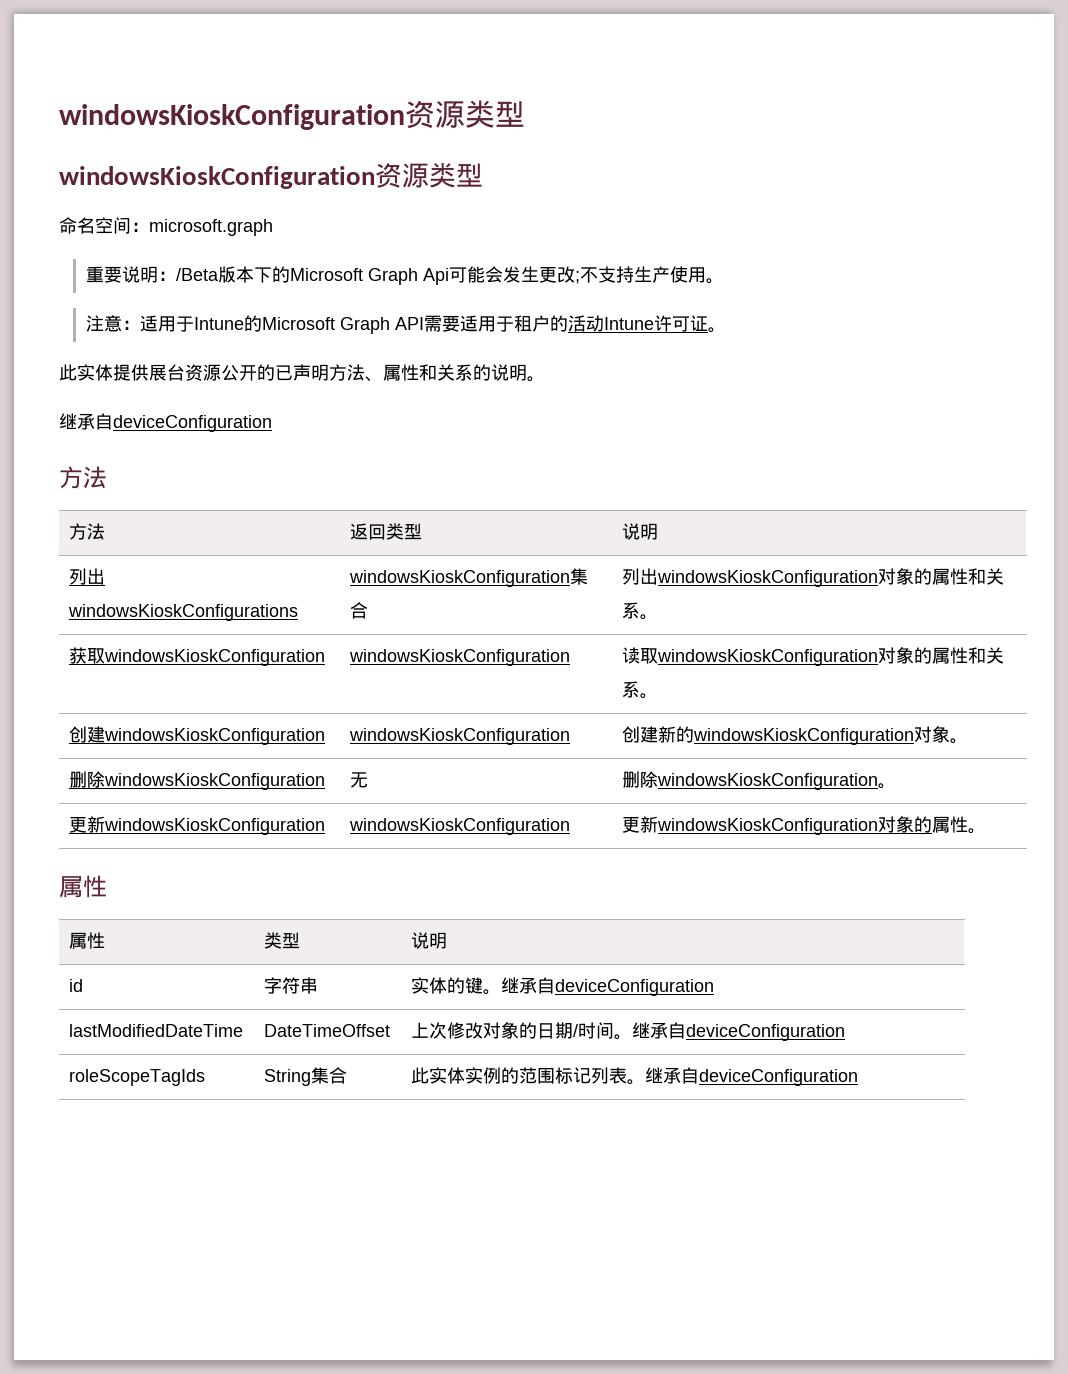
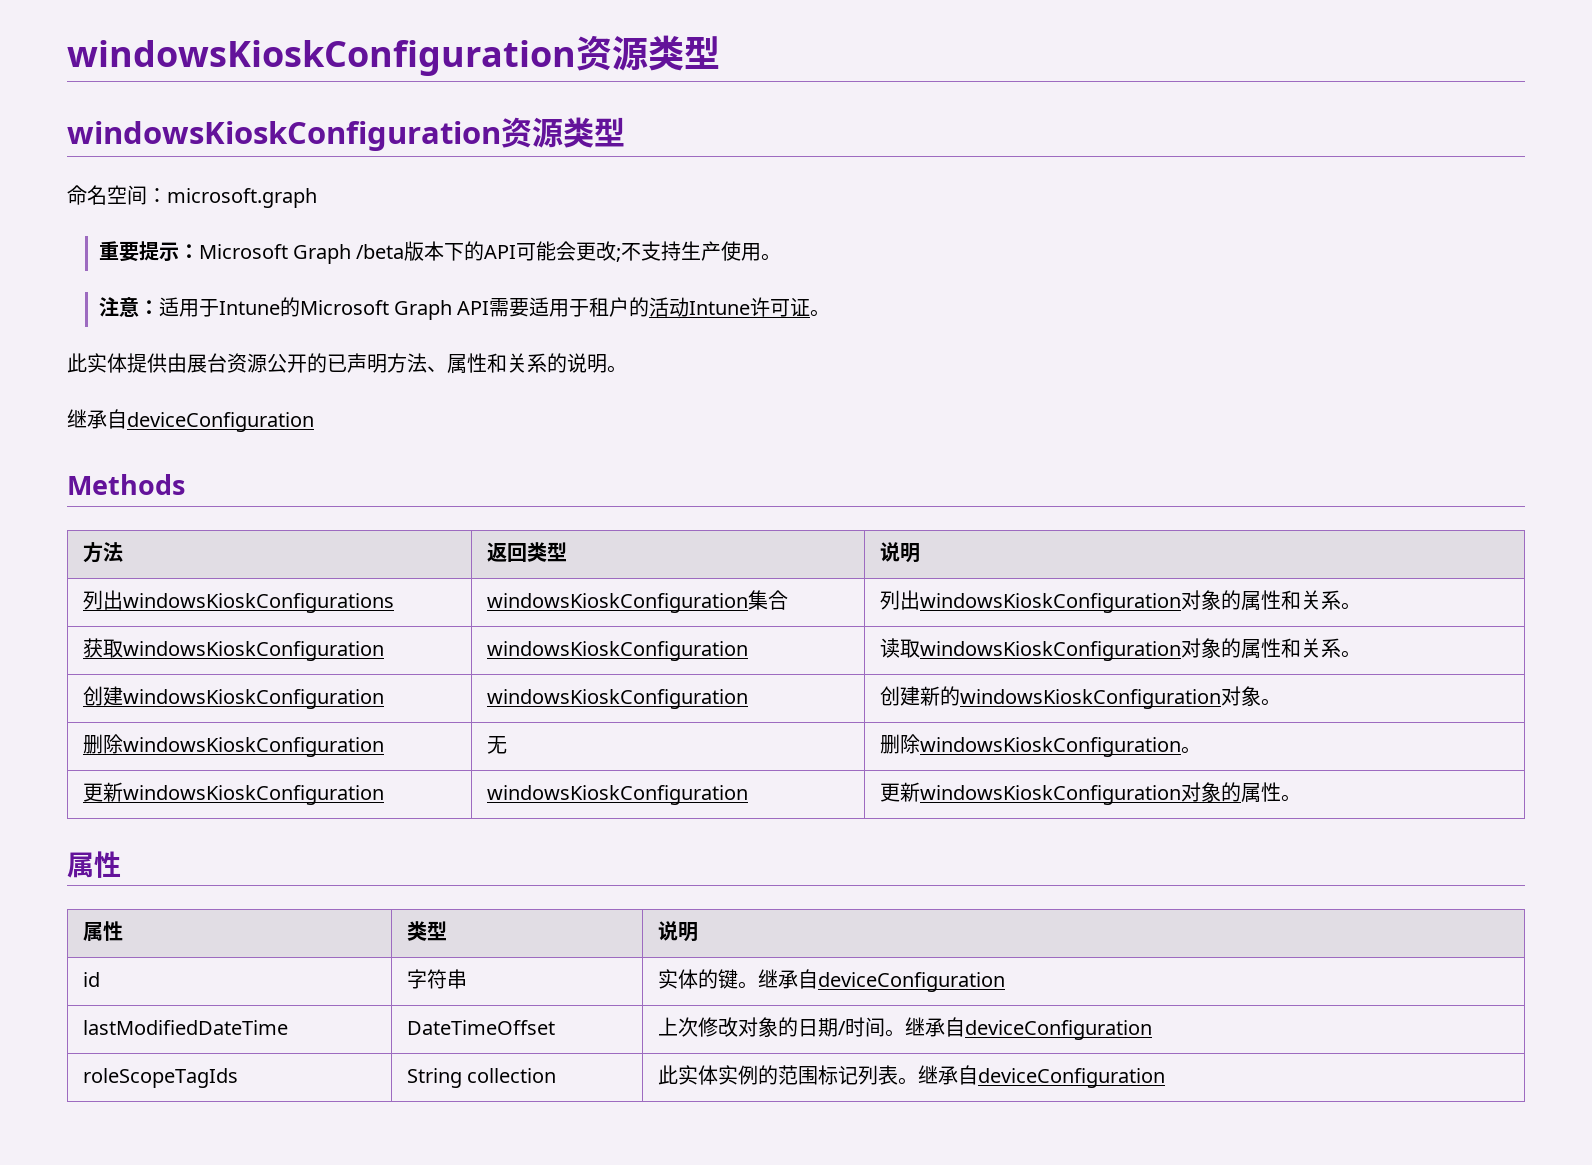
- 重要说明：/Beta版本下的Microsoft Graph Api可能会发生更改;不支持生产使用。
+ 重要提示：Microsoft Graph /beta版本下的API可能会更改;不支持生产使用。
- 此实体提供展台资源公开的已声明方法、属性和关系的说明。
+ 此实体提供由展台资源公开的已声明方法、属性和关系的说明。
  继承自deviceConfiguration
- 方法
+ Methods
- roleScopeTagIds | String集合 | 此实体实例的范围标记列表。继承自deviceConfiguration
+ roleScopeTagIds | String collection | 此实体实例的范围标记列表。继承自deviceConfiguration

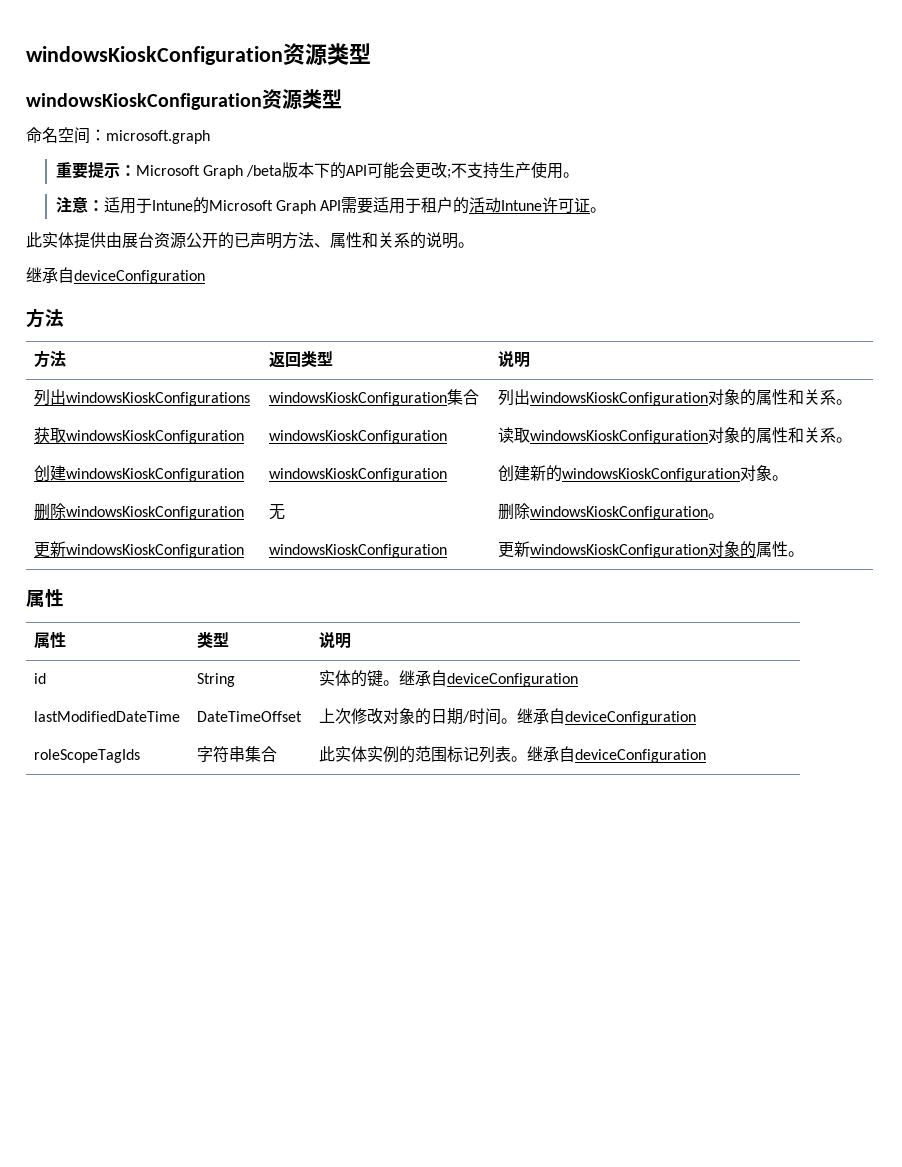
  此实体提供由展台资源公开的已声明方法、属性和关系的说明。
  继承自deviceConfiguration
- Methods
+ 方法
- id | 字符串 | 实体的键。继承自deviceConfiguration
+ id | String | 实体的键。继承自deviceConfiguration
- roleScopeTagIds | String collection | 此实体实例的范围标记列表。继承自deviceConfiguration
+ roleScopeTagIds | 字符串集合 | 此实体实例的范围标记列表。继承自deviceConfiguration

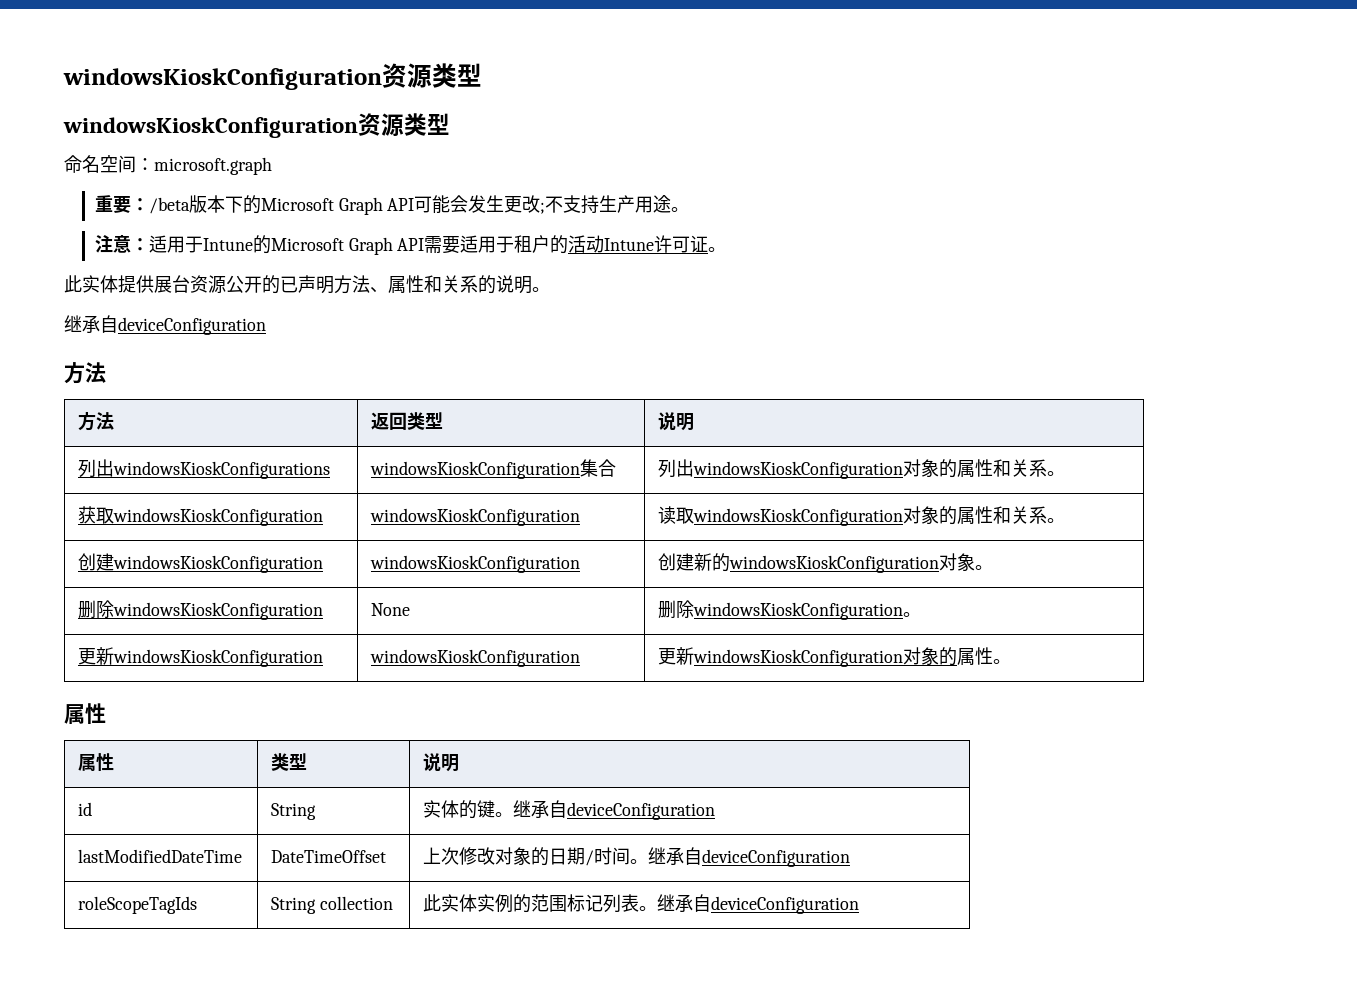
- 重要提示：Microsoft Graph /beta版本下的API可能会更改;不支持生产使用。
+ 重要：/beta版本下的Microsoft Graph API可能会发生更改;不支持生产用途。
- 此实体提供由展台资源公开的已声明方法、属性和关系的说明。
+ 此实体提供展台资源公开的已声明方法、属性和关系的说明。
- 删除windowsKioskConfiguration | 无 | 删除windowsKioskConfiguration。
+ 删除windowsKioskConfiguration | None | 删除windowsKioskConfiguration。
- roleScopeTagIds | 字符串集合 | 此实体实例的范围标记列表。继承自deviceConfiguration
+ roleScopeTagIds | String collection | 此实体实例的范围标记列表。继承自deviceConfiguration

